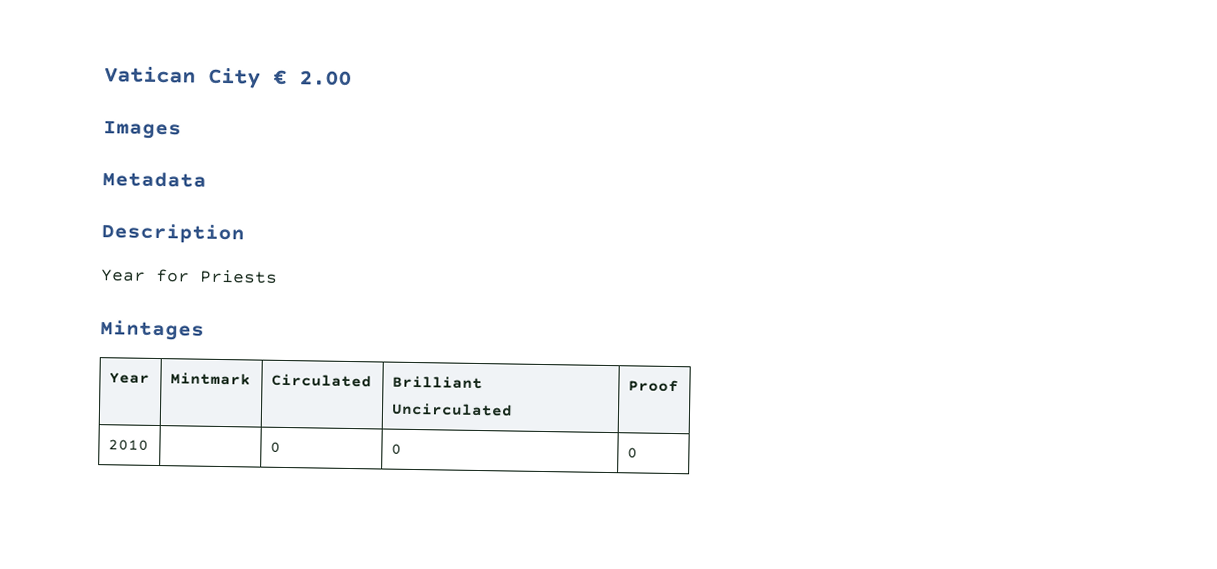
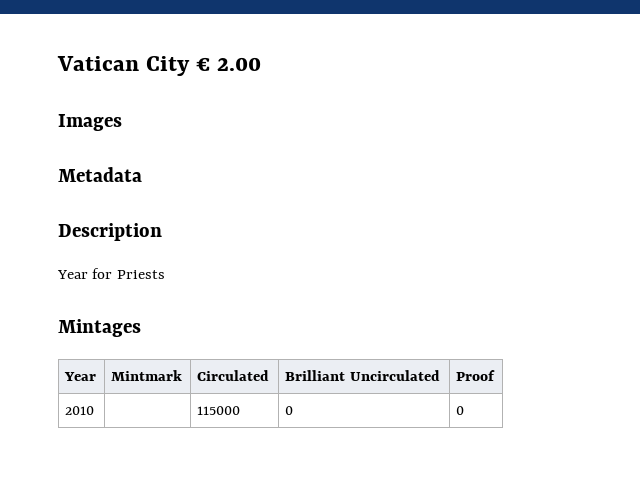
- 2010 | | 0 | 0 | 0
+ 2010 | | 115000 | 0 | 0

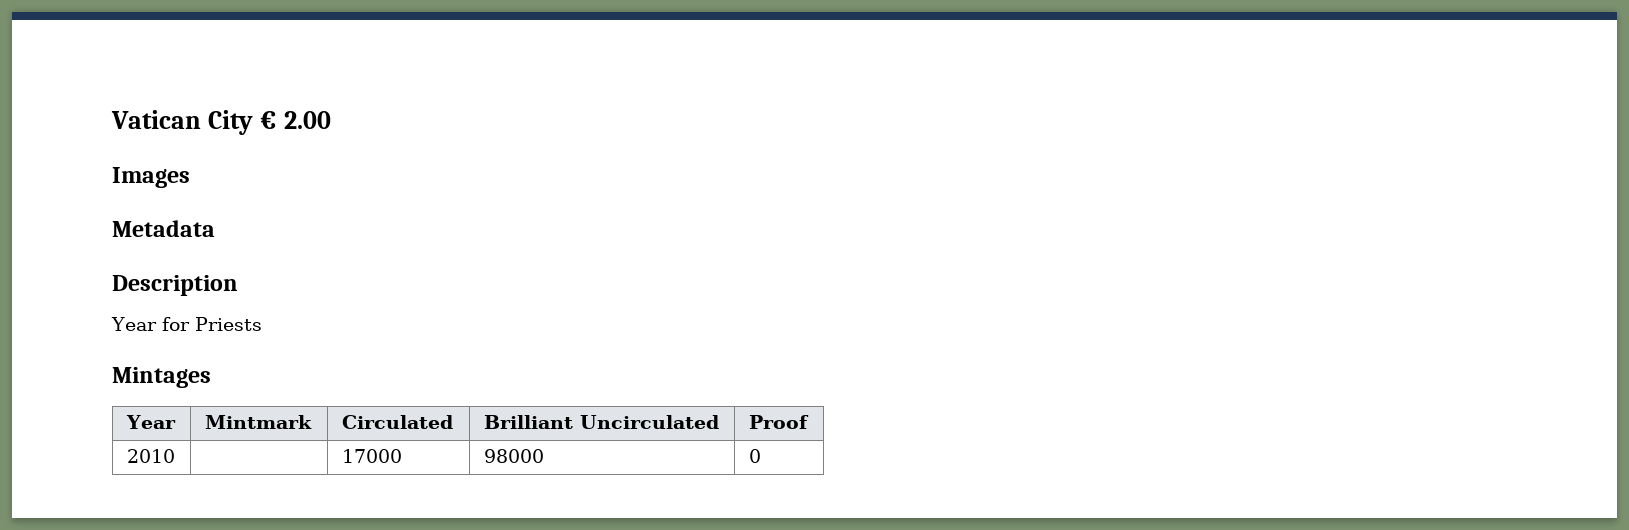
- 2010 | | 115000 | 0 | 0
+ 2010 | | 17000 | 98000 | 0

